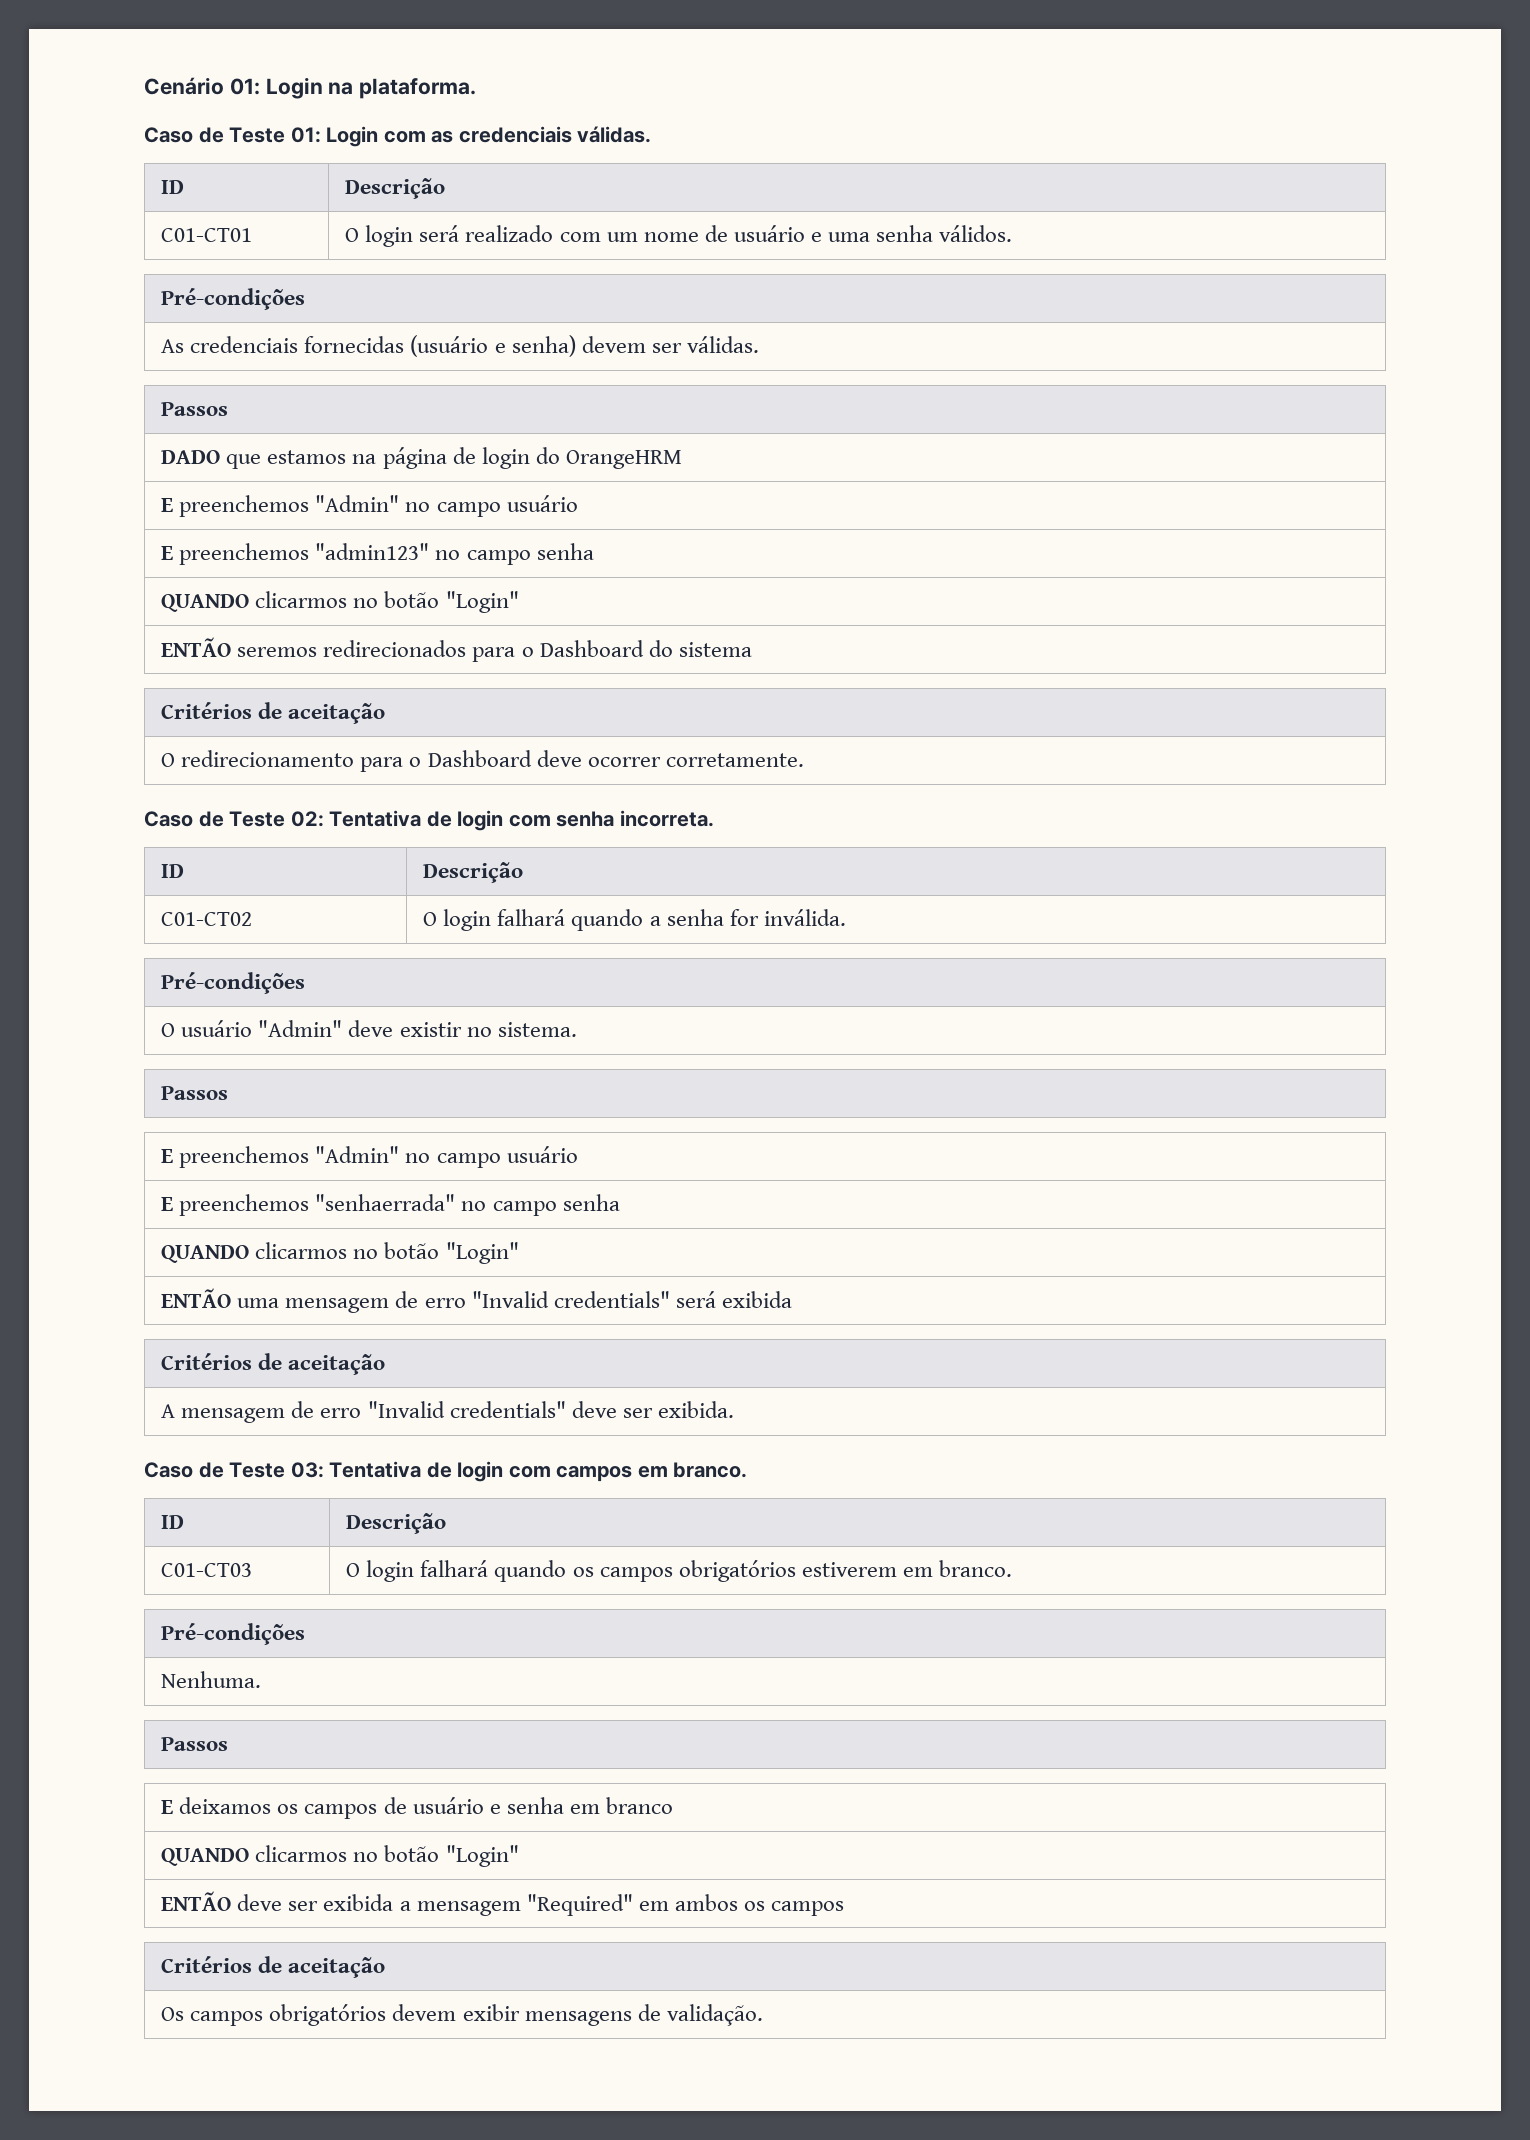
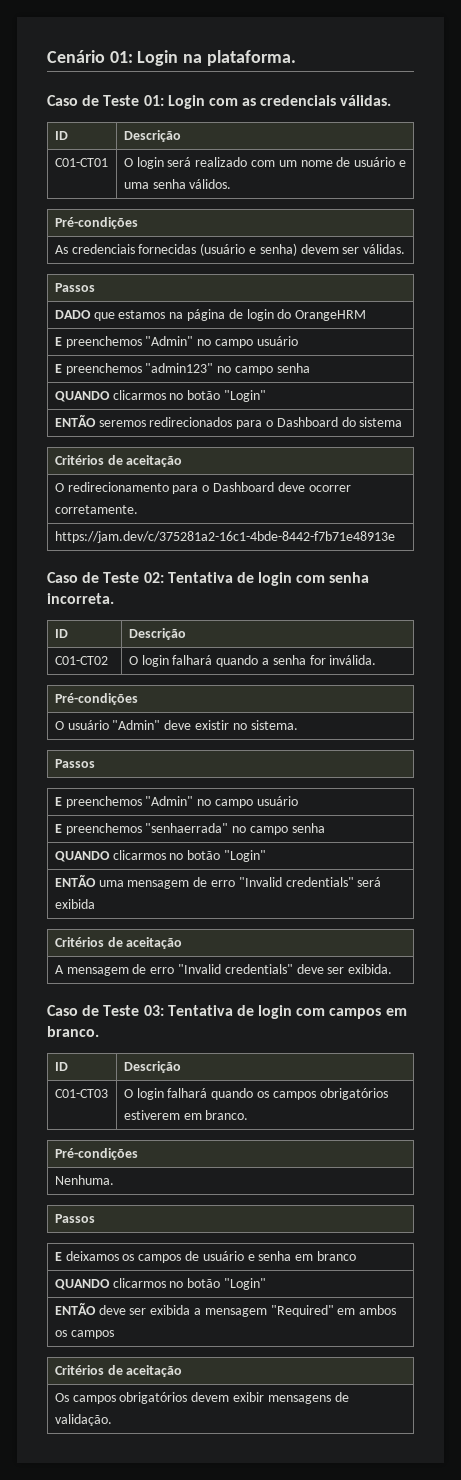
+ https://jam.dev/c/375281a2-16c1-4bde-8442-f7b71e48913e

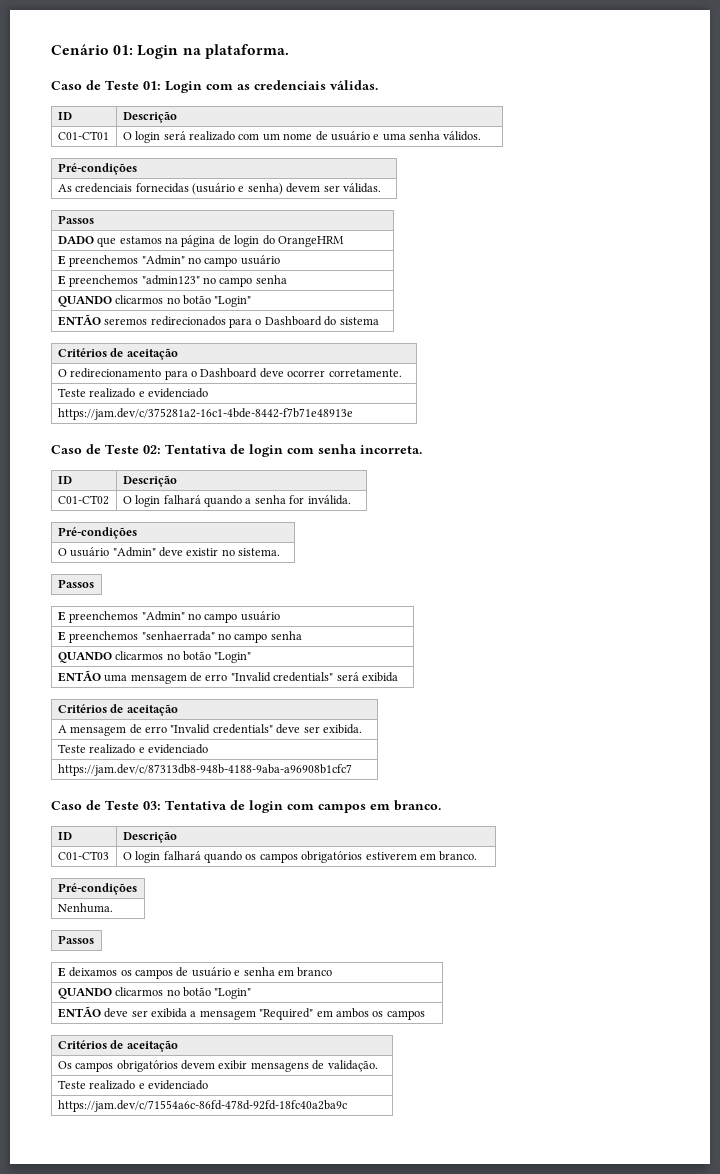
  O redirecionamento para o Dashboard deve ocorrer corretamente.
+ Teste realizado e evidenciado
  A mensagem de erro "Invalid credentials" deve ser exibida.
+ Teste realizado e evidenciado
+ https://jam.dev/c/87313db8-948b-4188-9aba-a96908b1cfc7
  Os campos obrigatórios devem exibir mensagens de validação.
+ Teste realizado e evidenciado
+ https://jam.dev/c/71554a6c-86fd-478d-92fd-18fc40a2ba9c

